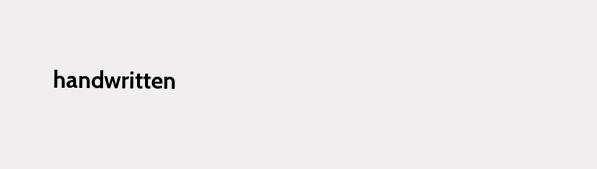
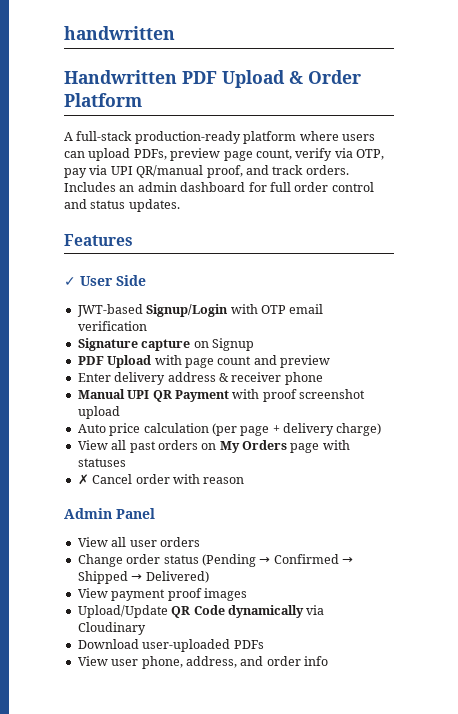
+ Handwritten PDF Upload & Order Platform
+ A full-stack production-ready platform where users can upload PDFs, preview page count, verify via OTP, pay via UPI QR/manual proof, and track orders. Includes an admin dashboard for full order control and status updates.
+ Features
+ ✓ User Side
+ JWT-based Signup/Login with OTP email verification
+ Signature capture on Signup
+ PDF Upload with page count and preview
+ Enter delivery address & receiver phone
+ Manual UPI QR Payment with proof screenshot upload
+ Auto price calculation (per page + delivery charge)
+ View all past orders on My Orders page with statuses
+ ✗ Cancel order with reason
+ Admin Panel
+ View all user orders
+ Change order status (Pending → Confirmed → Shipped → Delivered)
+ View payment proof images
+ Upload/Update QR Code dynamically via Cloudinary
+ Download user-uploaded PDFs
+ View user phone, address, and order info

